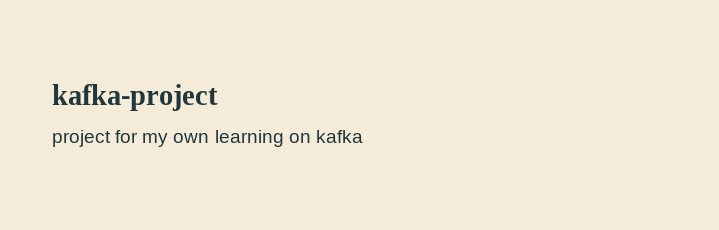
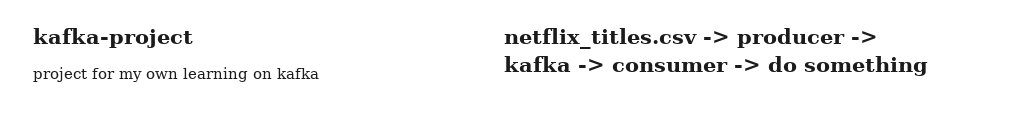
+ netflix_titles.csv -> producer -> kafka -> consumer -> do something

